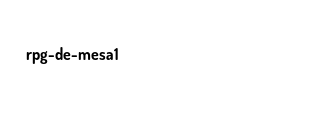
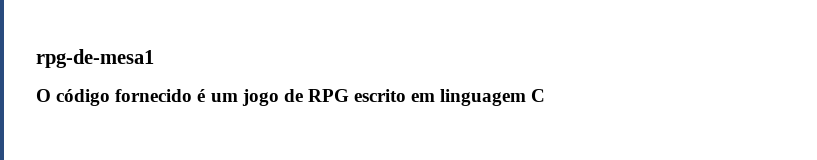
+ O código fornecido é um jogo de RPG escrito em linguagem C

